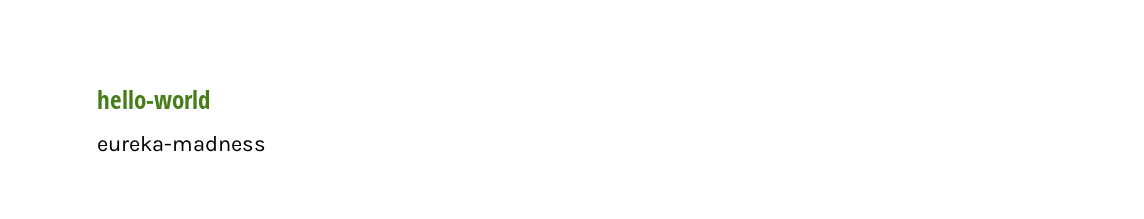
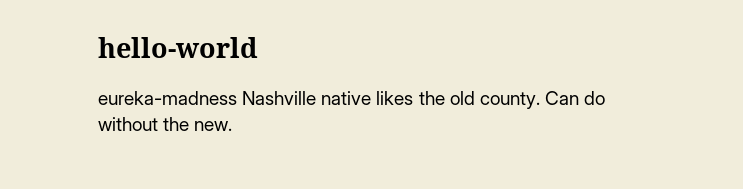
- eureka-madness
+ eureka-madness Nashville native likes the old county. Can do without the new.

